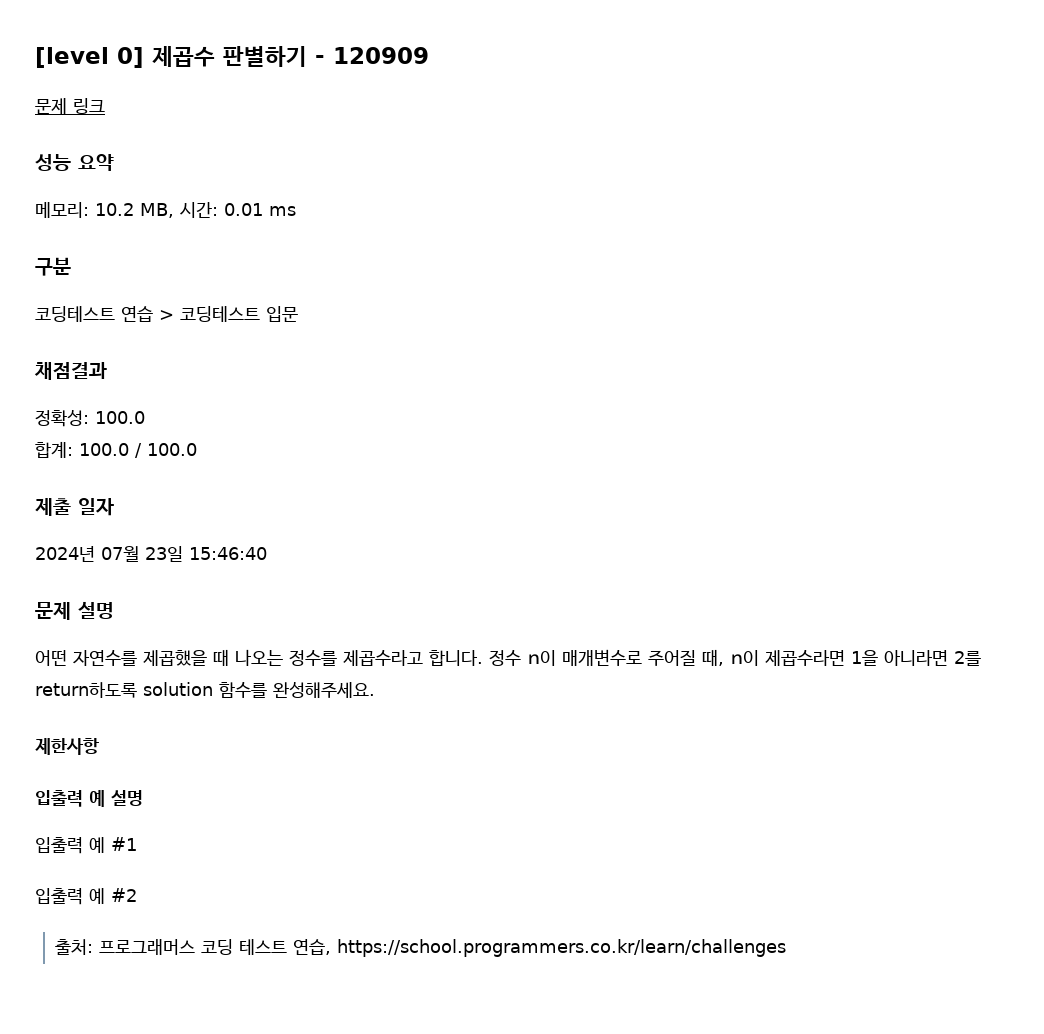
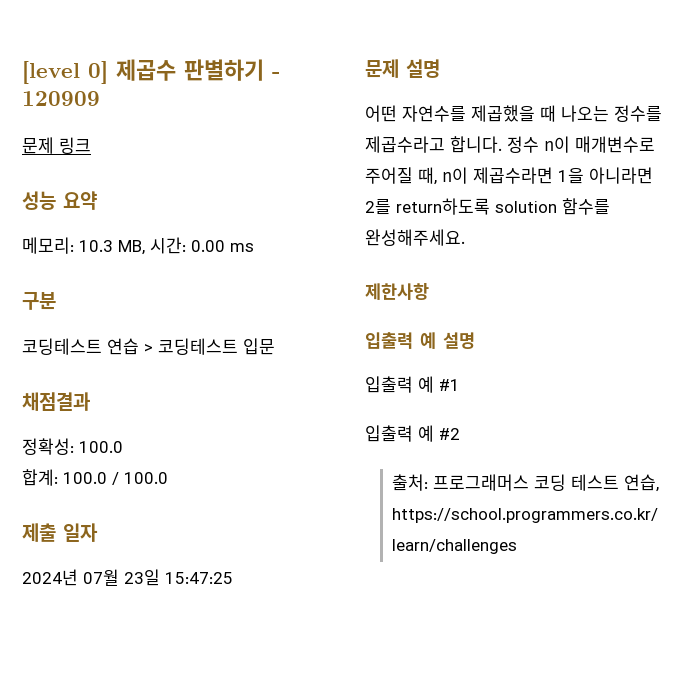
- 메모리: 10.2 MB, 시간: 0.01 ms
+ 메모리: 10.3 MB, 시간: 0.00 ms
- 2024년 07월 23일 15:46:40
+ 2024년 07월 23일 15:47:25

